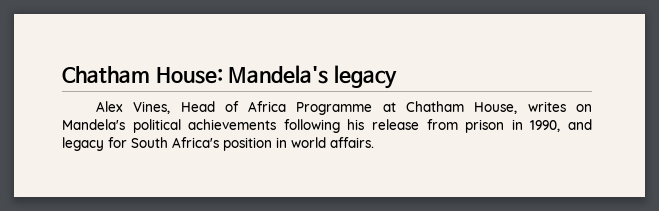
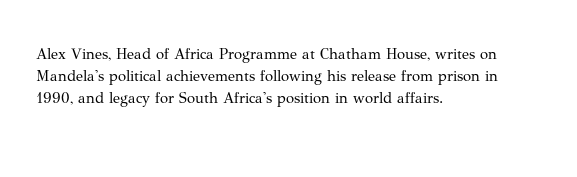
- Chatham House: Mandela's legacy

